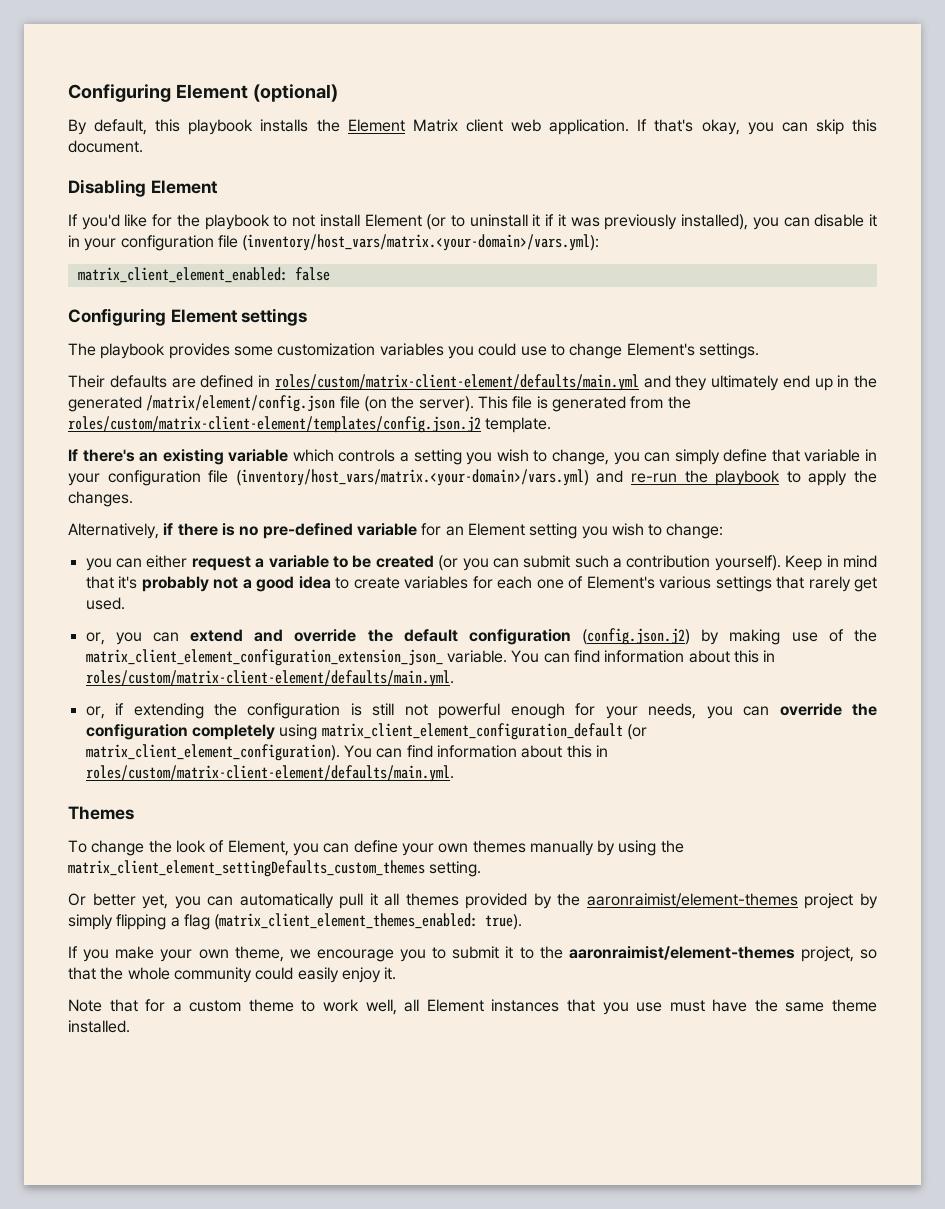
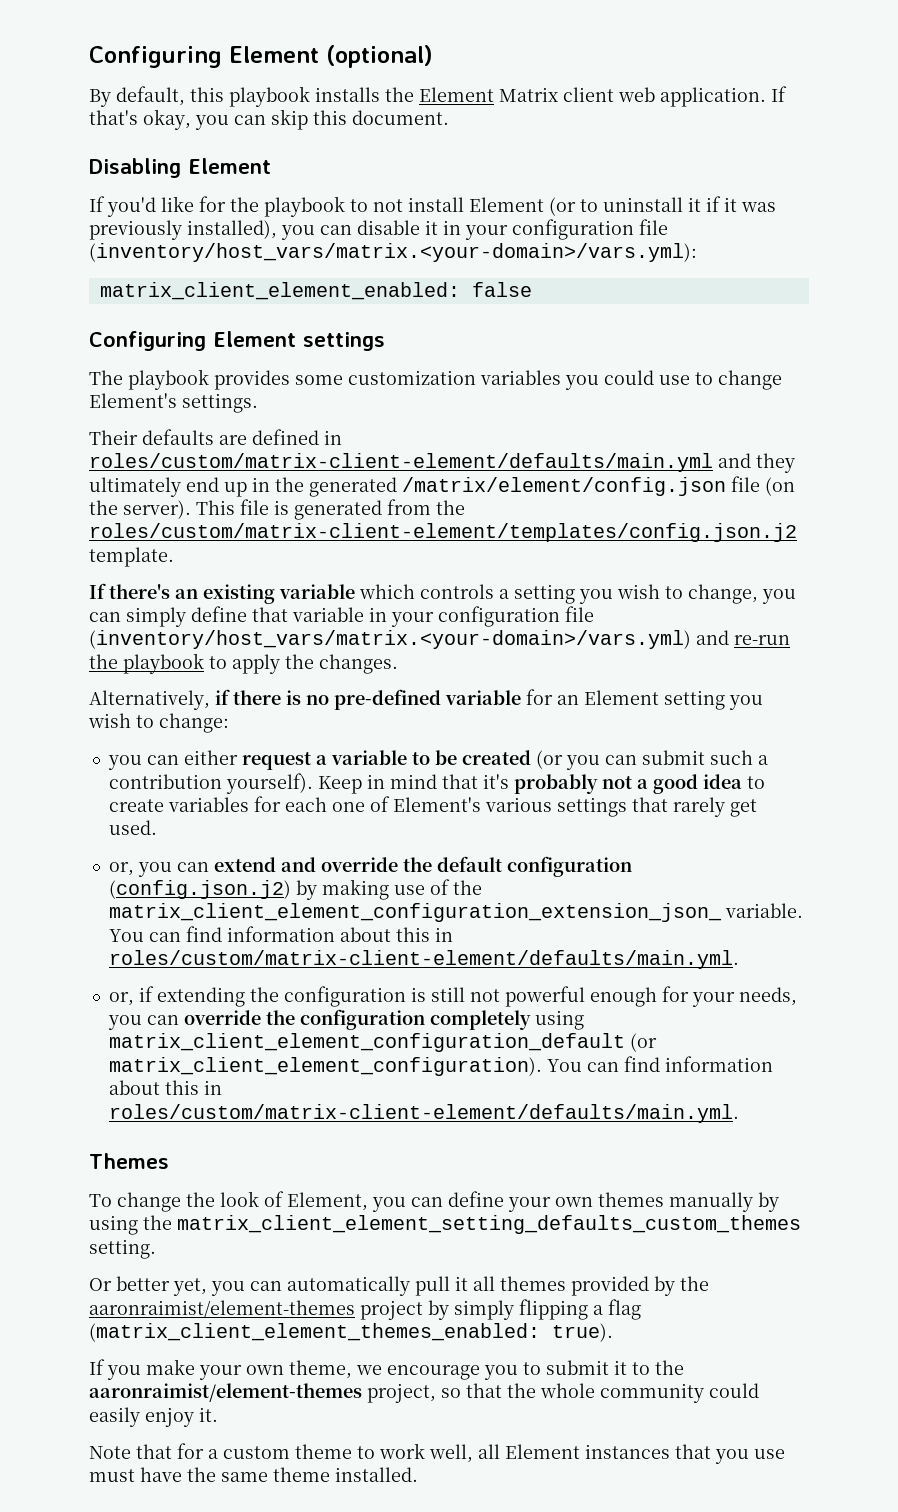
- To change the look of Element, you can define your own themes manually by using the matrix_client_element_settingDefaults_custom_themes setting.
+ To change the look of Element, you can define your own themes manually by using the matrix_client_element_setting_defaults_custom_themes setting.

